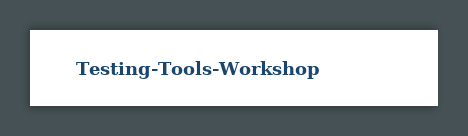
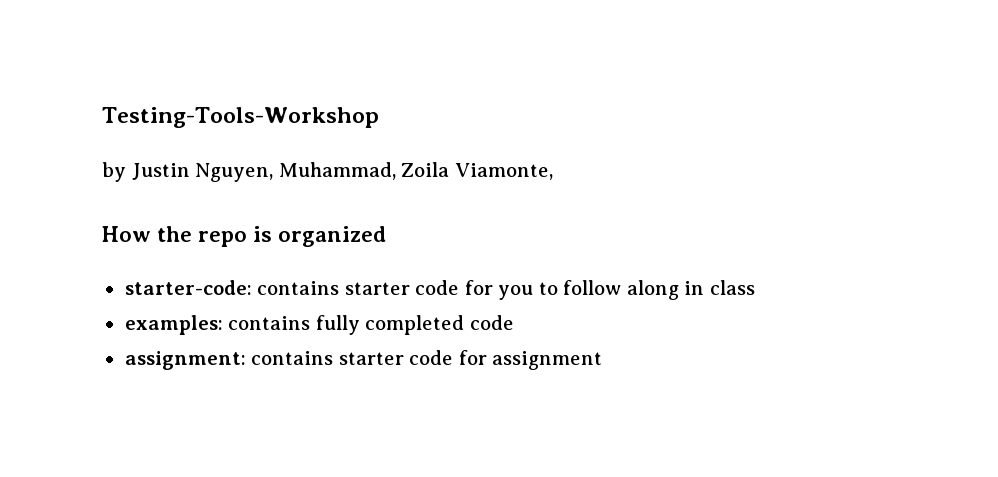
+ by Justin Nguyen, Muhammad, Zoila Viamonte,
+ How the repo is organized
+ starter-code: contains starter code for you to follow along in class
+ examples: contains fully completed code
+ assignment: contains starter code for assignment

